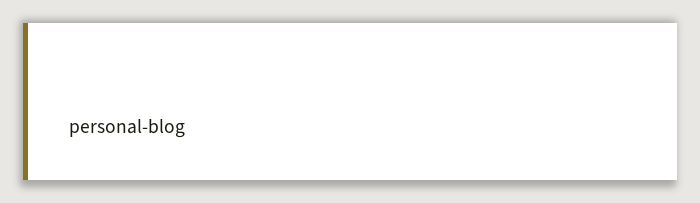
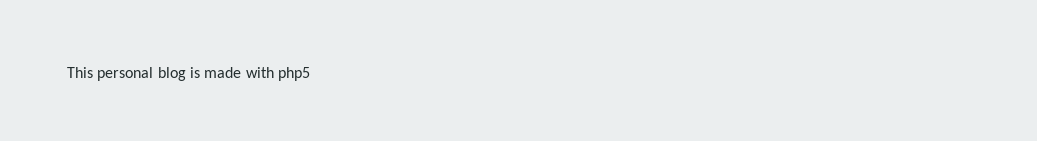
- personal-blog
+ This personal blog is made with php5

